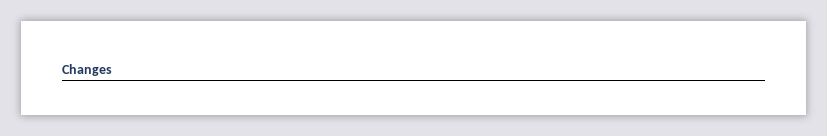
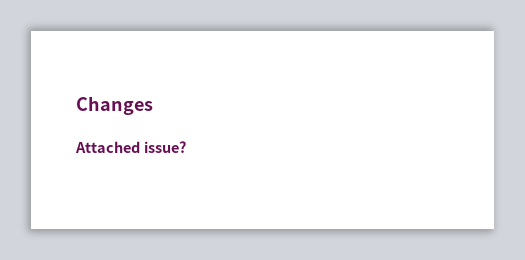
+ Attached issue?

